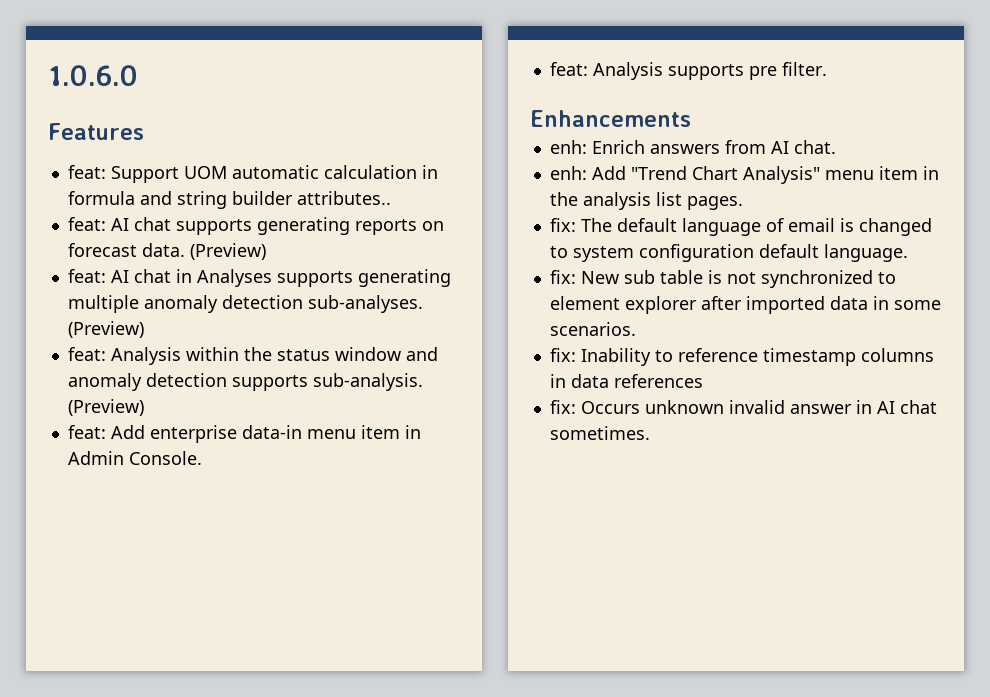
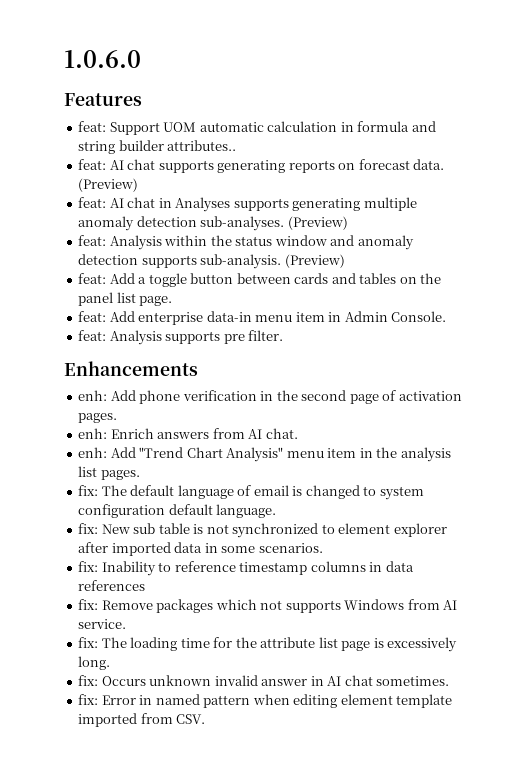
+ feat: Add a toggle button between cards and tables on the panel list page.
+ enh: Add phone verification in the second page of activation pages.
+ fix: Remove packages which not supports Windows from AI service.
+ fix: The loading time for the attribute list page is excessively long.
+ fix: Error in named pattern when editing element template imported from CSV.

